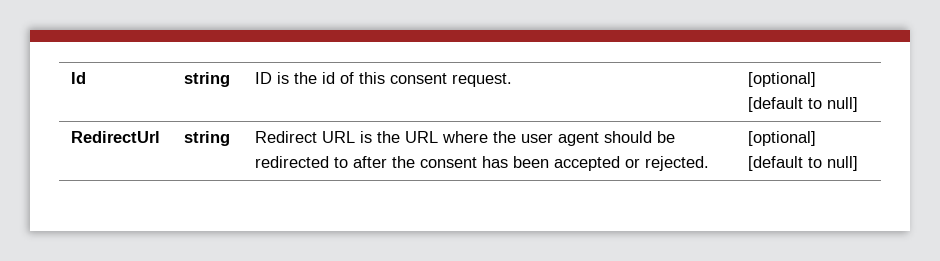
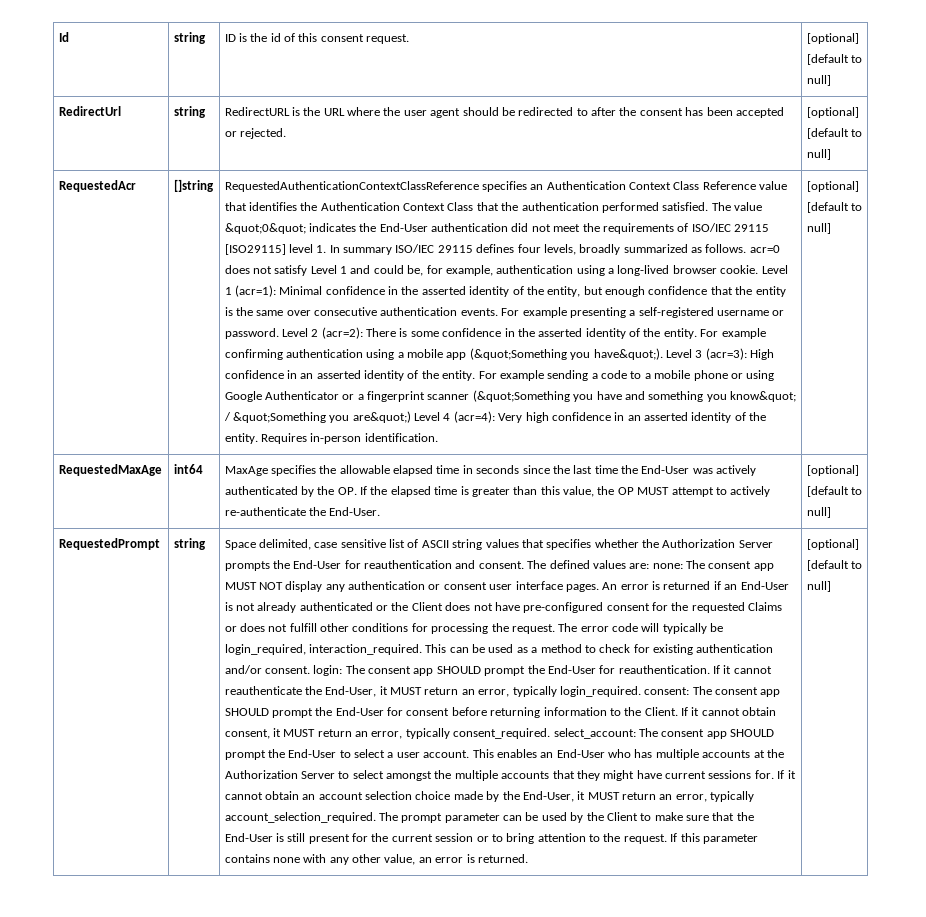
- RedirectUrl | string | Redirect URL is the URL where the user agent should be redirected to after the consent has been accepted or rejected. | [optional] [default to null]
+ RedirectUrl | string | RedirectURL is the URL where the user agent should be redirected to after the consent has been accepted or rejected. | [optional] [default to null]
+ RequestedAcr | []string | RequestedAuthenticationContextClassReference specifies an Authentication Context Class Reference value that identifies the Authentication Context Class that the authentication performed satisfied. The value &quot;0&quot; indicates the End-User authentication did not meet the requirements of ISO/IEC 29115 [ISO29115] level 1. In summary ISO/IEC 29115 defines four levels, broadly summarized as follows. acr=0 does not satisfy Level 1 and could be, for example, authentication using a long-lived browser cookie. Level 1 (acr=1): Minimal confidence in the asserted identity of the entity, but enough confidence that the entity is the same over consecutive authentication events. For example presenting a self-registered username or password. Level 2 (acr=2): There is some confidence in the asserted identity of the entity. For example confirming authentication using a mobile app (&quot;Something you have&quot;). Level 3 (acr=3): High confidence in an asserted identity of the entity. For example sending a code to a mobile phone or using Google Authenticator or a fingerprint scanner (&quot;Something you have and something you know&quot; / &quot;Something you are&quot;) Level 4 (acr=4): Very high confidence in an asserted identity of the entity. Requires in-person identification. | [optional] [default to null]
+ RequestedMaxAge | int64 | MaxAge specifies the allowable elapsed time in seconds since the last time the End-User was actively authenticated by the OP. If the elapsed time is greater than this value, the OP MUST attempt to actively re-authenticate the End-User. | [optional] [default to null]
+ RequestedPrompt | string | Space delimited, case sensitive list of ASCII string values that specifies whether the Authorization Server prompts the End-User for reauthentication and consent. The defined values are: none: The consent app MUST NOT display any authentication or consent user interface pages. An error is returned if an End-User is not already authenticated or the Client does not have pre-configured consent for the requested Claims or does not fulfill other conditions for processing the request. The error code will typically be login_required, interaction_required. This can be used as a method to check for existing authentication and/or consent. login: The consent app SHOULD prompt the End-User for reauthentication. If it cannot reauthenticate the End-User, it MUST return an error, typically login_required. consent: The consent app SHOULD prompt the End-User for consent before returning information to the Client. If it cannot obtain consent, it MUST return an error, typically consent_required. select_account: The consent app SHOULD prompt the End-User to select a user account. This enables an End-User who has multiple accounts at the Authorization Server to select amongst the multiple accounts that they might have current sessions for. If it cannot obtain an account selection choice made by the End-User, it MUST return an error, typically account_selection_required. The prompt parameter can be used by the Client to make sure that the End-User is still present for the current session or to bring attention to the request. If this parameter contains none with any other value, an error is returned. | [optional] [default to null]

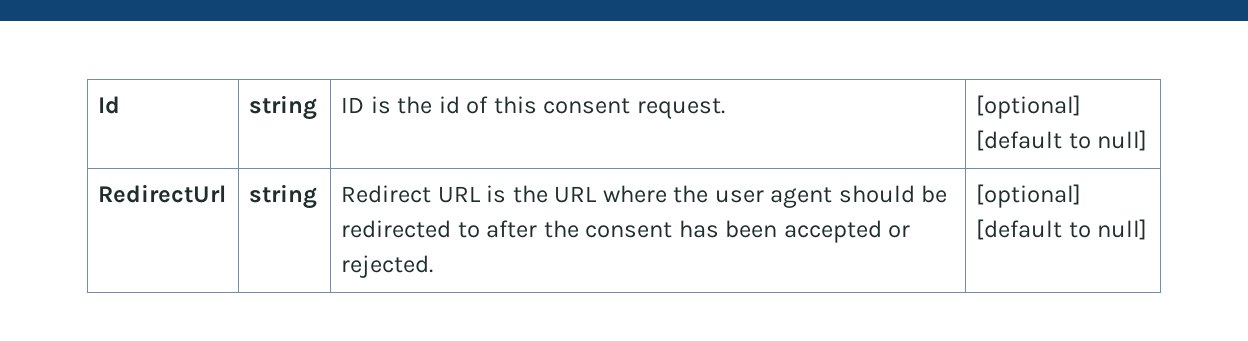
- RedirectUrl | string | RedirectURL is the URL where the user agent should be redirected to after the consent has been accepted or rejected. | [optional] [default to null]
+ RedirectUrl | string | Redirect URL is the URL where the user agent should be redirected to after the consent has been accepted or rejected. | [optional] [default to null]
- RequestedAcr | []string | RequestedAuthenticationContextClassReference specifies an Authentication Context Class Reference value that identifies the Authentication Context Class that the authentication performed satisfied. The value &quot;0&quot; indicates the End-User authentication did not meet the requirements of ISO/IEC 29115 [ISO29115] level 1. In summary ISO/IEC 29115 defines four levels, broadly summarized as follows. acr=0 does not satisfy Level 1 and could be, for example, authentication using a long-lived browser cookie. Level 1 (acr=1): Minimal confidence in the asserted identity of the entity, but enough confidence that the entity is the same over consecutive authentication events. For example presenting a self-registered username or password. Level 2 (acr=2): There is some confidence in the asserted identity of the entity. For example confirming authentication using a mobile app (&quot;Something you have&quot;). Level 3 (acr=3): High confidence in an asserted identity of the entity. For example sending a code to a mobile phone or using Google Authenticator or a fingerprint scanner (&quot;Something you have and something you know&quot; / &quot;Something you are&quot;) Level 4 (acr=4): Very high confidence in an asserted identity of the entity. Requires in-person identification. | [optional] [default to null]
- RequestedMaxAge | int64 | MaxAge specifies the allowable elapsed time in seconds since the last time the End-User was actively authenticated by the OP. If the elapsed time is greater than this value, the OP MUST attempt to actively re-authenticate the End-User. | [optional] [default to null]
- RequestedPrompt | string | Space delimited, case sensitive list of ASCII string values that specifies whether the Authorization Server prompts the End-User for reauthentication and consent. The defined values are: none: The consent app MUST NOT display any authentication or consent user interface pages. An error is returned if an End-User is not already authenticated or the Client does not have pre-configured consent for the requested Claims or does not fulfill other conditions for processing the request. The error code will typically be login_required, interaction_required. This can be used as a method to check for existing authentication and/or consent. login: The consent app SHOULD prompt the End-User for reauthentication. If it cannot reauthenticate the End-User, it MUST return an error, typically login_required. consent: The consent app SHOULD prompt the End-User for consent before returning information to the Client. If it cannot obtain consent, it MUST return an error, typically consent_required. select_account: The consent app SHOULD prompt the End-User to select a user account. This enables an End-User who has multiple accounts at the Authorization Server to select amongst the multiple accounts that they might have current sessions for. If it cannot obtain an account selection choice made by the End-User, it MUST return an error, typically account_selection_required. The prompt parameter can be used by the Client to make sure that the End-User is still present for the current session or to bring attention to the request. If this parameter contains none with any other value, an error is returned. | [optional] [default to null]

